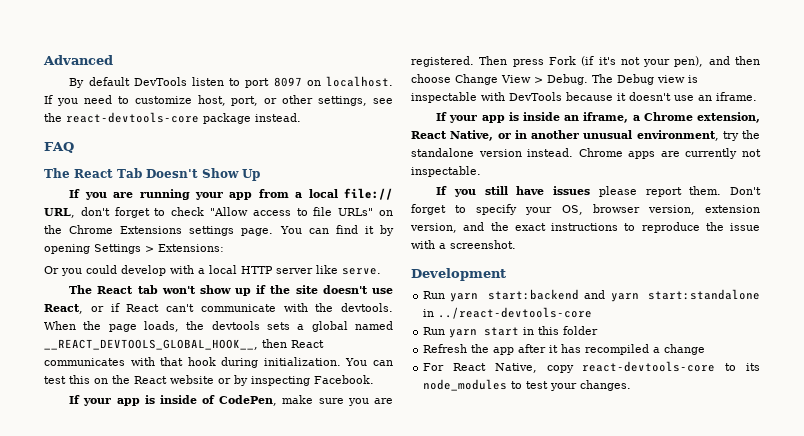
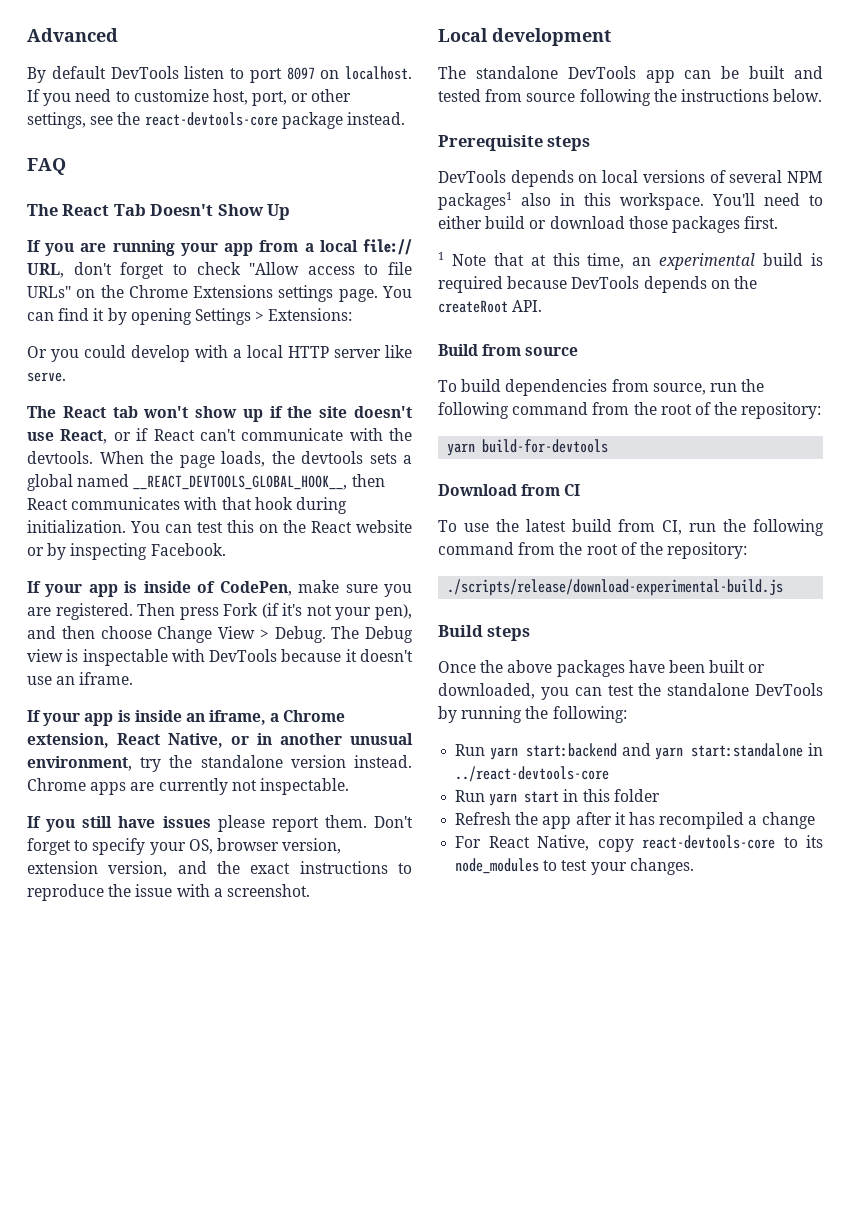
- Development
+ Local development
+ The standalone DevTools app can be built and tested from source following the instructions below.
+ Prerequisite steps
+ DevTools depends on local versions of several NPM packages1 also in this workspace. You'll need to either build or download those packages first.
+ 1 Note that at this time, an experimental build is required because DevTools depends on the createRoot API.
+ Build from source
+ To build dependencies from source, run the following command from the root of the repository:
+ yarn build-for-devtools
+ Download from CI
+ To use the latest build from CI, run the following command from the root of the repository:
+ ./scripts/release/download-experimental-build.js
+ Build steps
+ Once the above packages have been built or downloaded, you can test the standalone DevTools by running the following:

